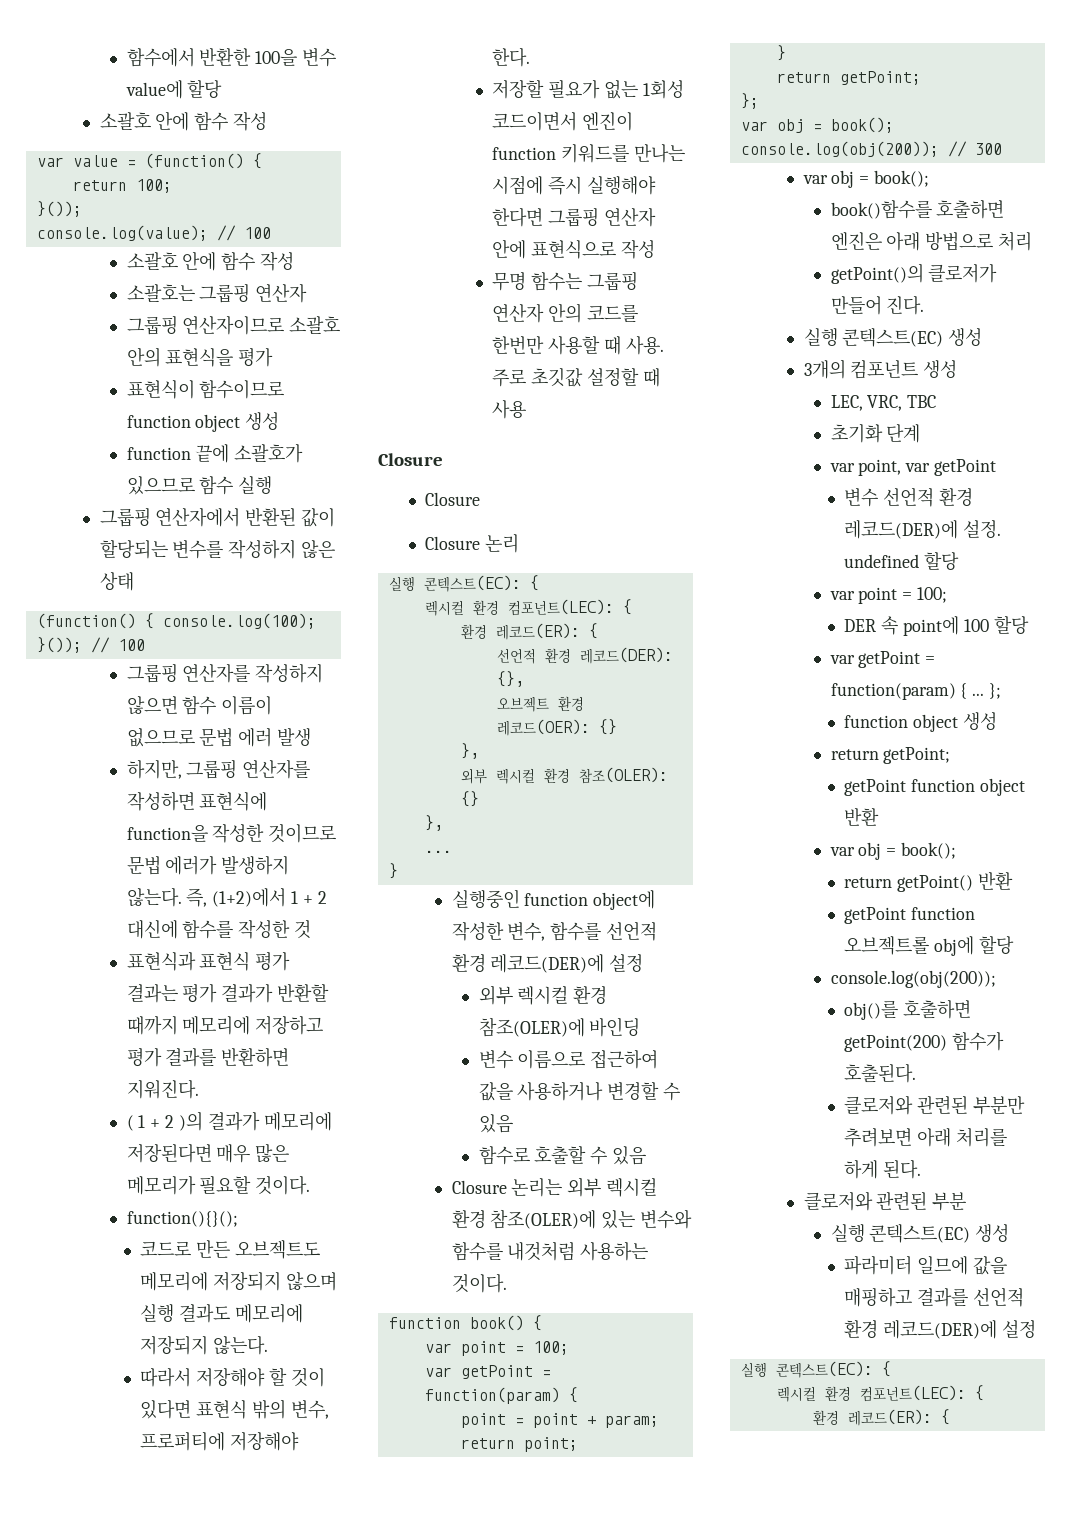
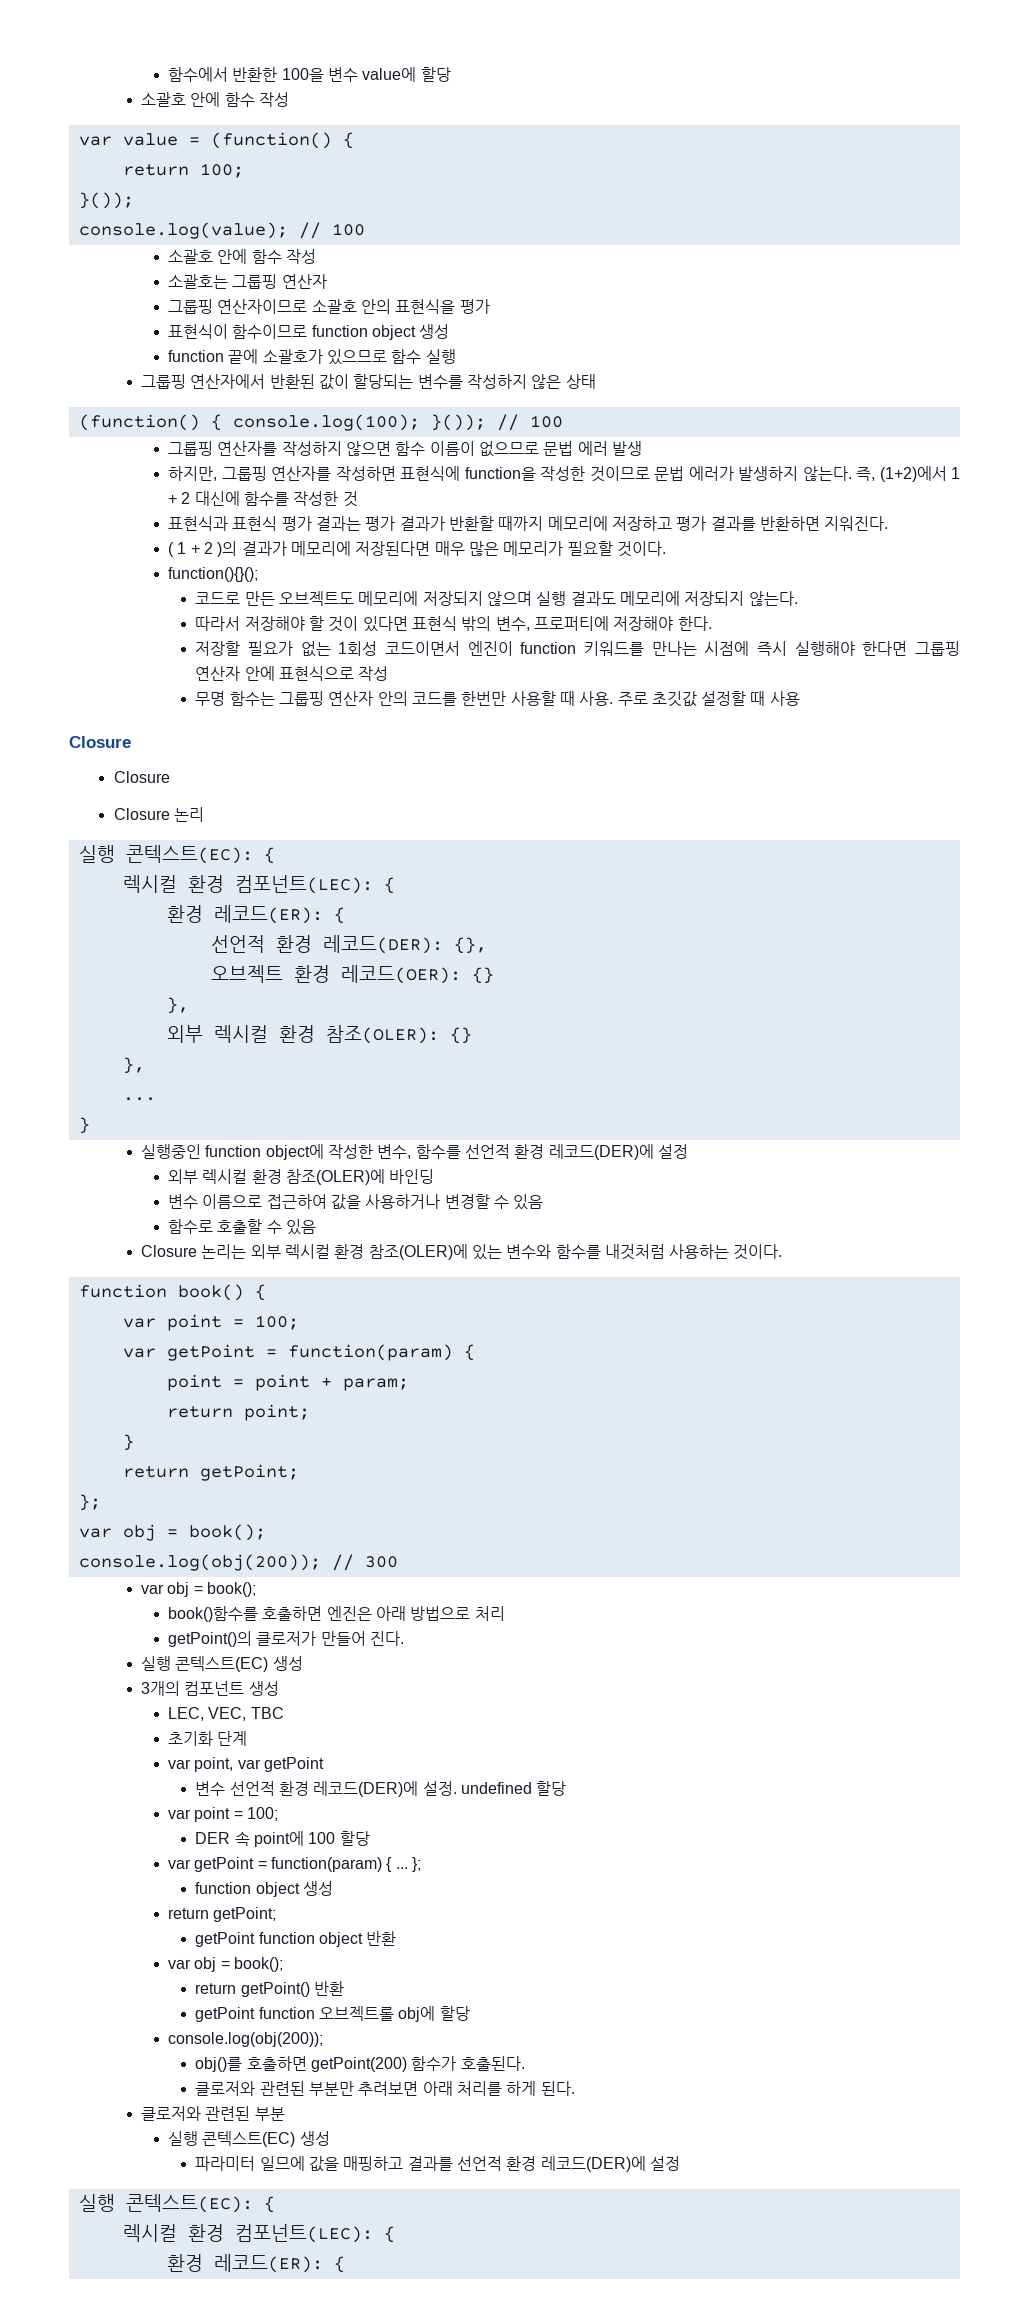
- LEC, VRC, TBC
+ LEC, VEC, TBC

